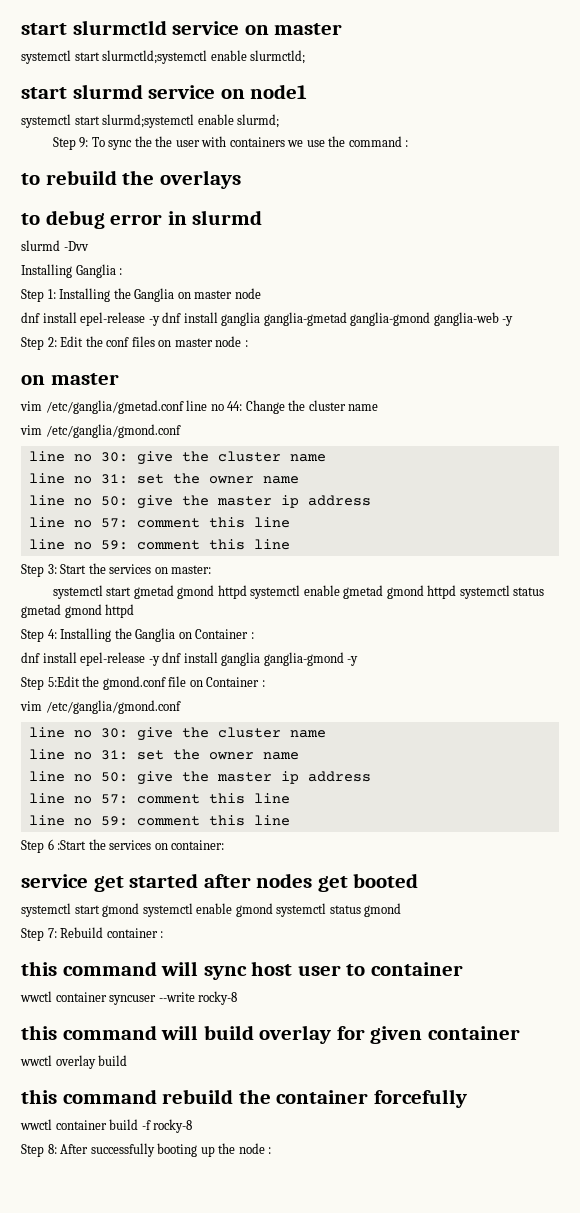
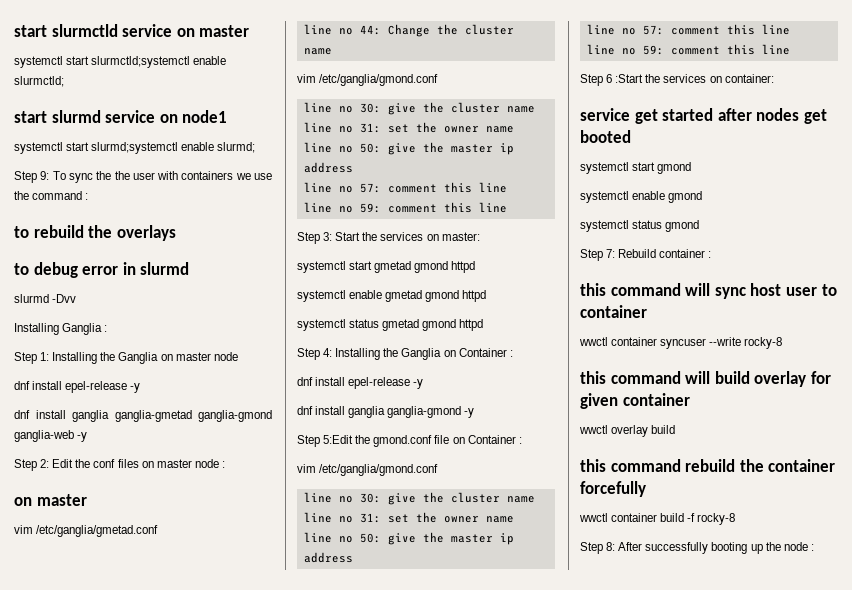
  Step 1: Installing the Ganglia on master node
- dnf install epel-release -y dnf install ganglia ganglia-gmetad ganglia-gmond ganglia-web -y
+ dnf install epel-release -y
+ dnf install ganglia ganglia-gmetad ganglia-gmond ganglia-web -y
- vim /etc/ganglia/gmetad.conf line no 44: Change the cluster name
+ vim /etc/ganglia/gmetad.conf
+ line no 44: Change the cluster name
- systemctl start gmetad gmond httpd systemctl enable gmetad gmond httpd systemctl status gmetad gmond httpd
+ systemctl start gmetad gmond httpd
+ systemctl enable gmetad gmond httpd
+ systemctl status gmetad gmond httpd
  Step 4: Installing the Ganglia on Container :
- dnf install epel-release -y dnf install ganglia ganglia-gmond -y
+ dnf install epel-release -y
+ dnf install ganglia ganglia-gmond -y
- systemctl start gmond systemctl enable gmond systemctl status gmond
+ systemctl start gmond
+ systemctl enable gmond
+ systemctl status gmond

